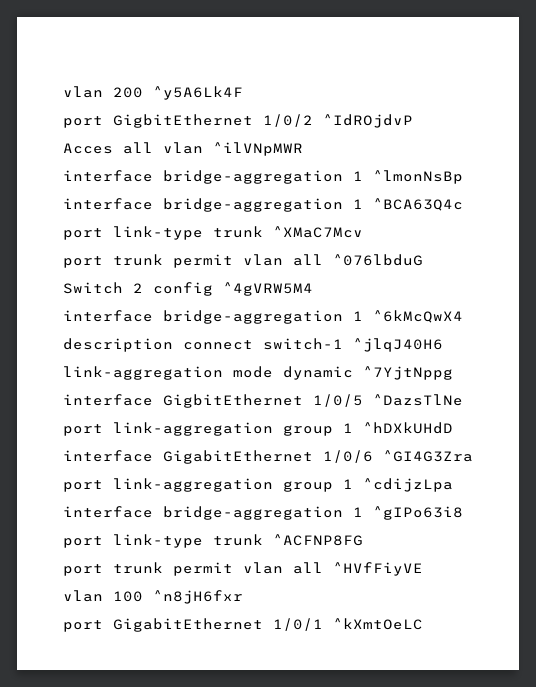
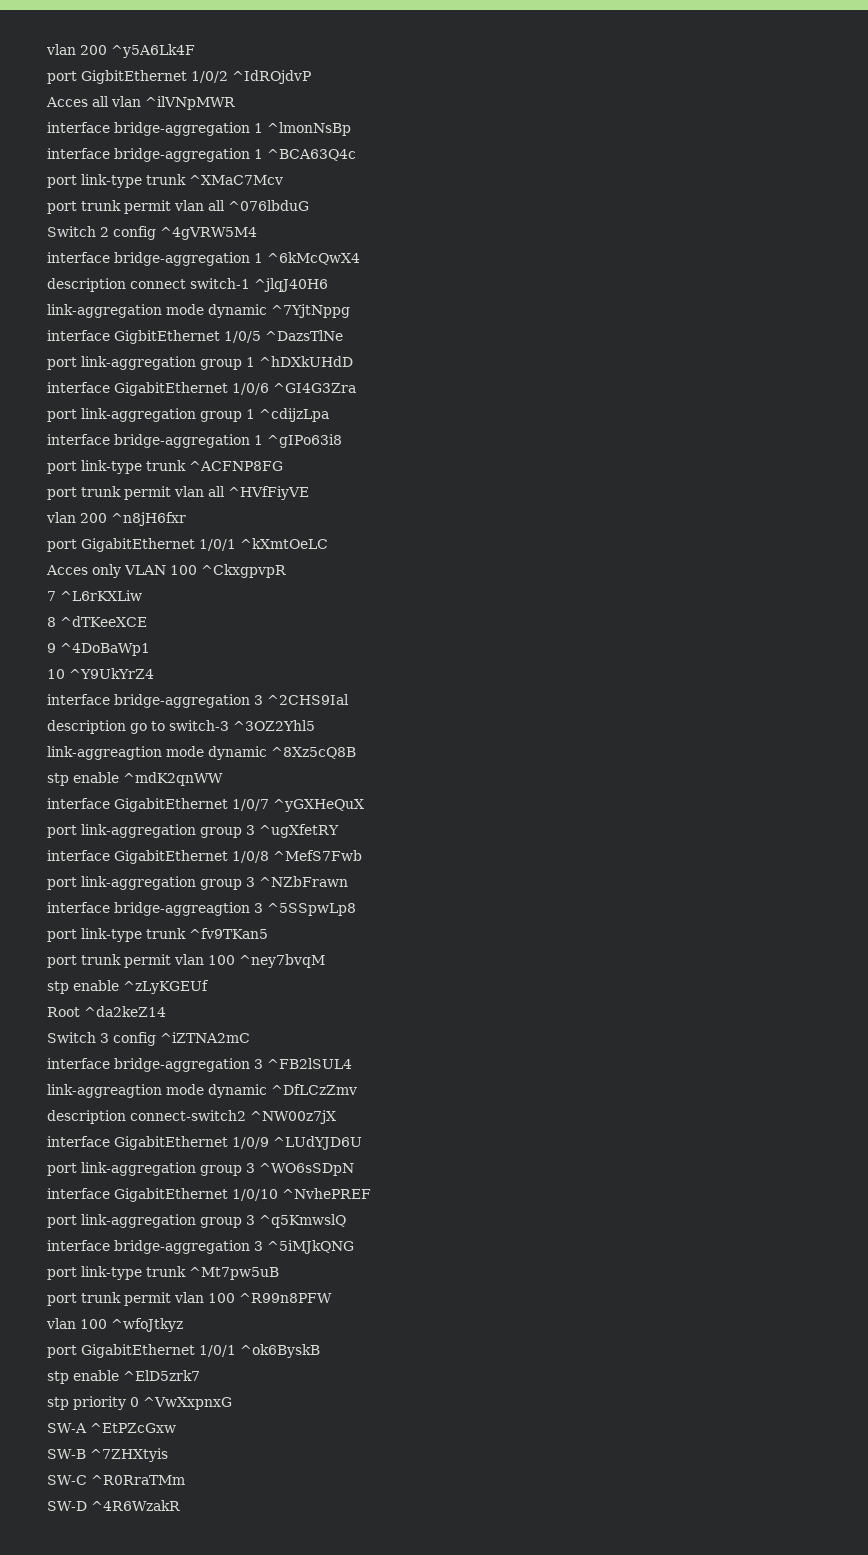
- vlan 100 ^n8jH6fxr
+ vlan 200 ^n8jH6fxr
+ Acces only VLAN 100 ^CkxgpvpR
+ 7 ^L6rKXLiw
+ 8 ^dTKeeXCE
+ 9 ^4DoBaWp1
+ 10 ^Y9UkYrZ4
+ interface bridge-aggregation 3 ^2CHS9Ial
+ description go to switch-3 ^3OZ2Yhl5
+ link-aggreagtion mode dynamic ^8Xz5cQ8B
+ stp enable ^mdK2qnWW
+ interface GigabitEthernet 1/0/7 ^yGXHeQuX
+ port link-aggregation group 3 ^ugXfetRY
+ interface GigabitEthernet 1/0/8 ^MefS7Fwb
+ port link-aggregation group 3 ^NZbFrawn
+ interface bridge-aggreagtion 3 ^5SSpwLp8
+ port link-type trunk ^fv9TKan5
+ port trunk permit vlan 100 ^ney7bvqM
+ stp enable ^zLyKGEUf
+ Root ^da2keZ14
+ Switch 3 config ^iZTNA2mC
+ interface bridge-aggregation 3 ^FB2lSUL4
+ link-aggreagtion mode dynamic ^DfLCzZmv
+ description connect-switch2 ^NW00z7jX
+ interface GigabitEthernet 1/0/9 ^LUdYJD6U
+ port link-aggregation group 3 ^WO6sSDpN
+ interface GigabitEthernet 1/0/10 ^NvhePREF
+ port link-aggregation group 3 ^q5KmwslQ
+ interface bridge-aggregation 3 ^5iMJkQNG
+ port link-type trunk ^Mt7pw5uB
+ port trunk permit vlan 100 ^R99n8PFW
+ vlan 100 ^wfoJtkyz
+ port GigabitEthernet 1/0/1 ^ok6ByskB
+ stp enable ^ElD5zrk7
+ stp priority 0 ^VwXxpnxG
+ SW-A ^EtPZcGxw
+ SW-B ^7ZHXtyis
+ SW-C ^R0RraTMm
+ SW-D ^4R6WzakR

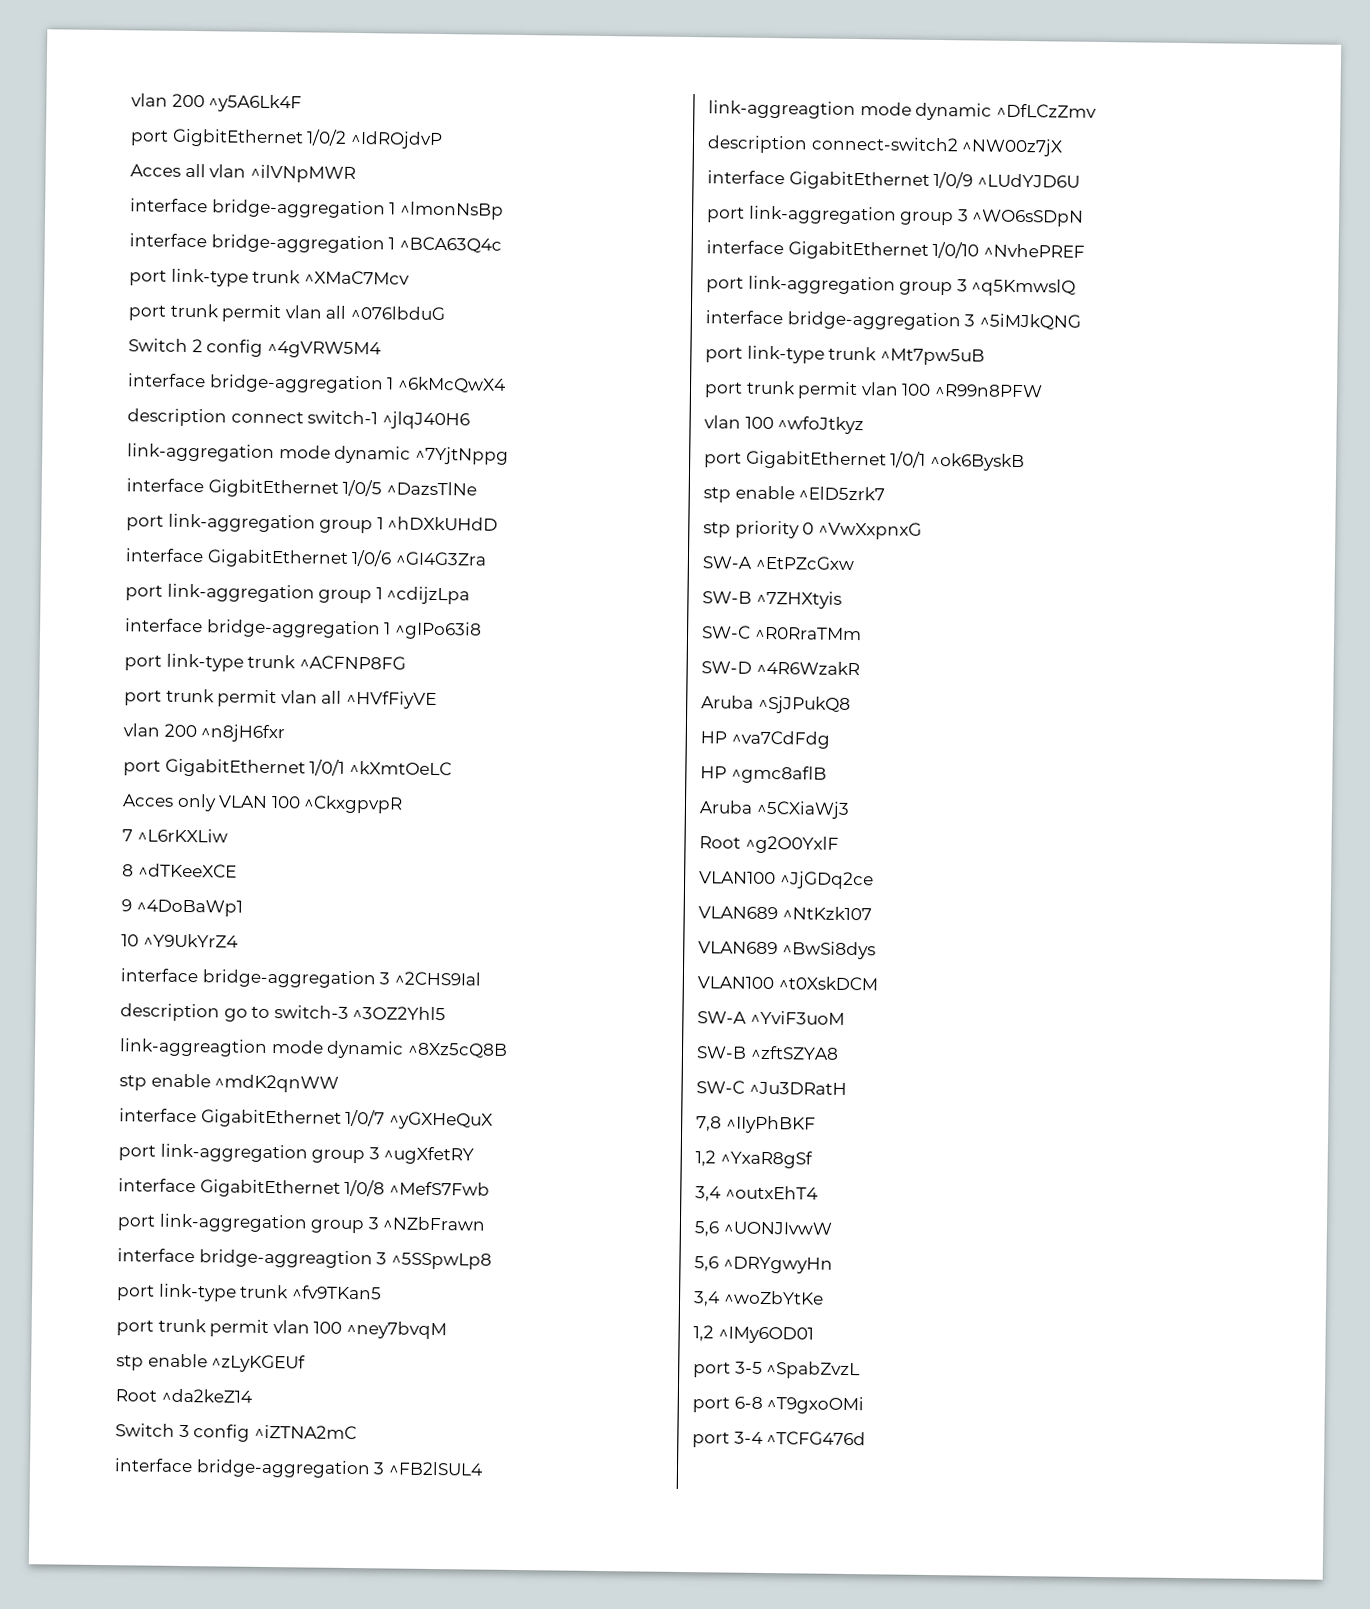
+ Aruba ^SjJPukQ8
+ HP ^va7CdFdg
+ HP ^gmc8aflB
+ Aruba ^5CXiaWj3
+ Root ^g2O0YxlF
+ VLAN100 ^JjGDq2ce
+ VLAN689 ^NtKzk107
+ VLAN689 ^BwSi8dys
+ VLAN100 ^t0XskDCM
+ SW-A ^YviF3uoM
+ SW-B ^zftSZYA8
+ SW-C ^Ju3DRatH
+ 7,8 ^IIyPhBKF
+ 1,2 ^YxaR8gSf
+ 3,4 ^outxEhT4
+ 5,6 ^UONJIvwW
+ 5,6 ^DRYgwyHn
+ 3,4 ^woZbYtKe
+ 1,2 ^IMy6OD01
+ port 3-5 ^SpabZvzL
+ port 6-8 ^T9gxoOMi
+ port 3-4 ^TCFG476d

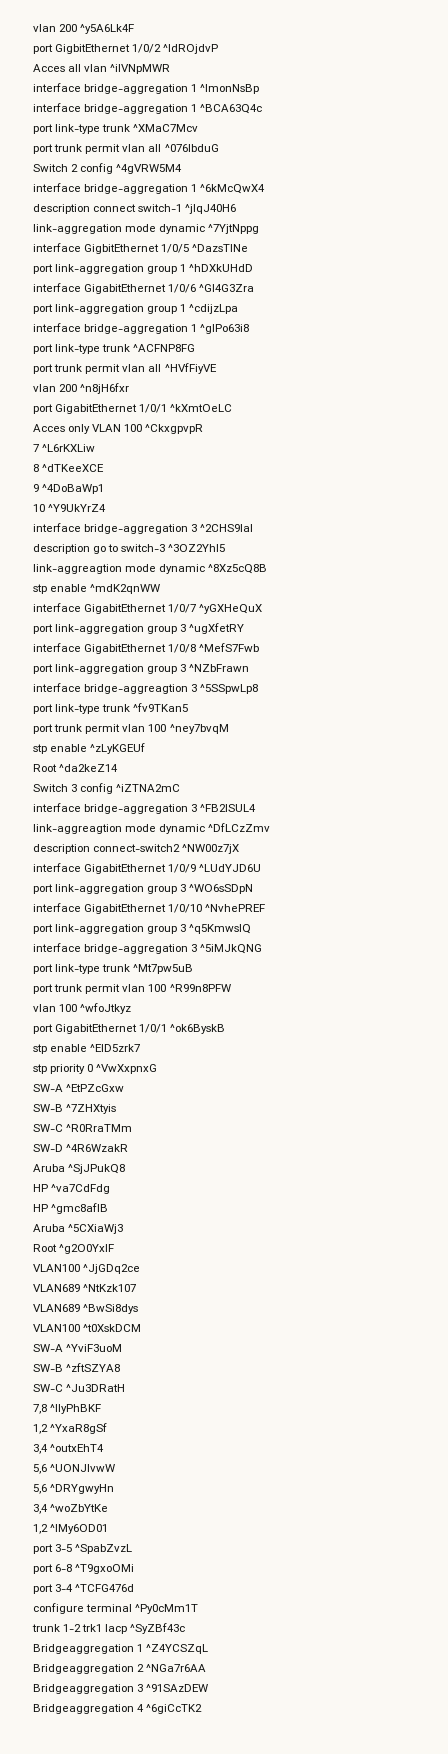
+ configure terminal ^Py0cMm1T
+ trunk 1-2 trk1 lacp ^SyZBf43c
+ Bridgeaggregation 1 ^Z4YCSZqL
+ Bridgeaggregation 2 ^NGa7r6AA
+ Bridgeaggregation 3 ^91SAzDEW
+ Bridgeaggregation 4 ^6giCcTK2

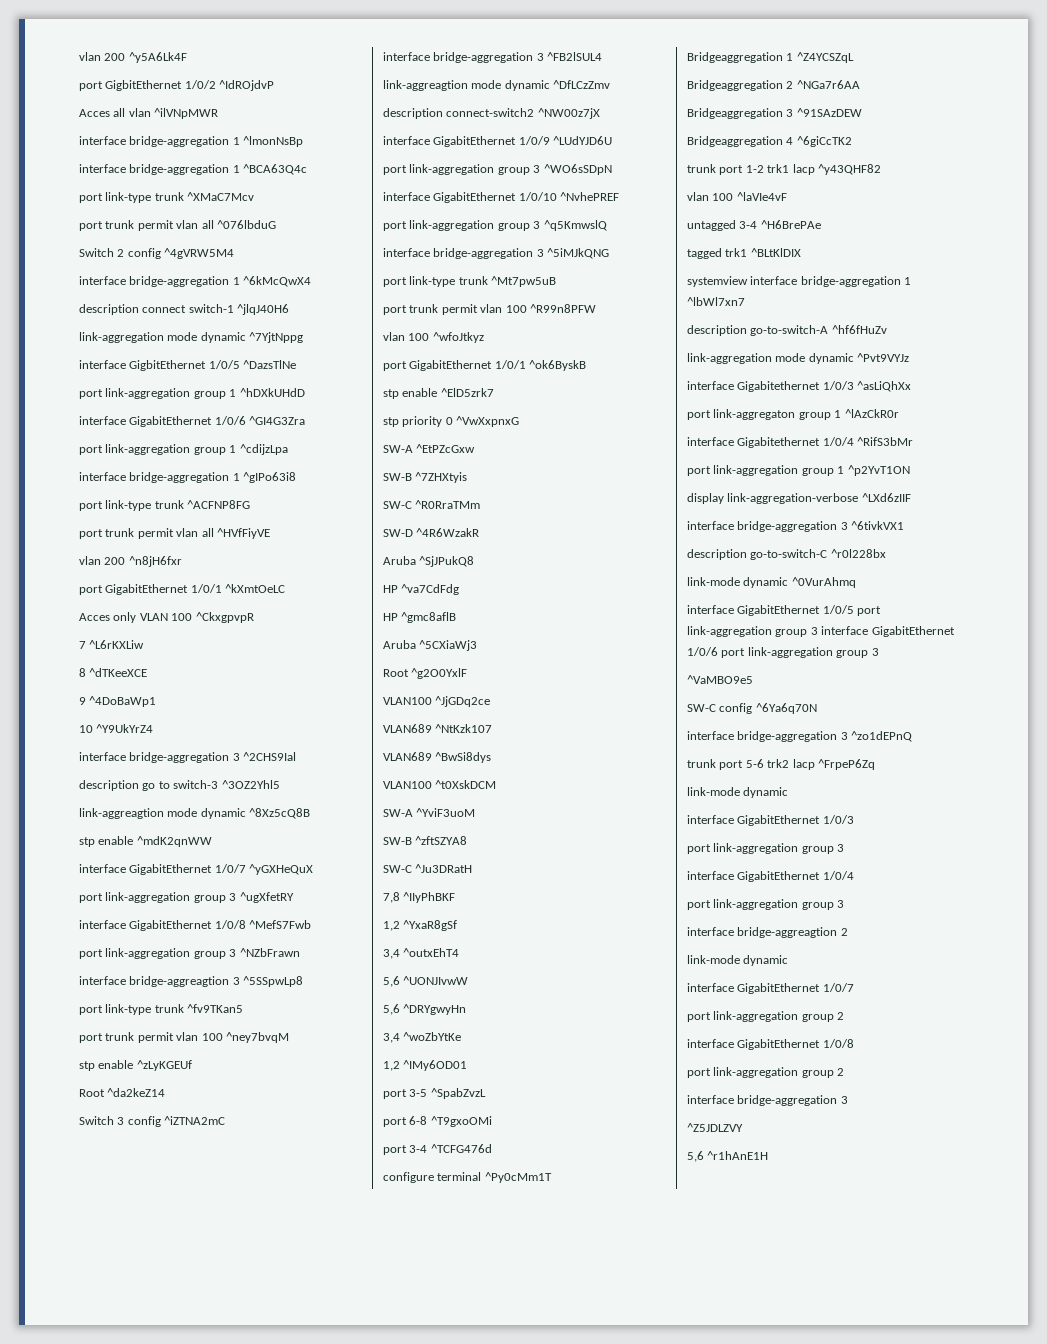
- trunk 1-2 trk1 lacp ^SyZBf43c
+ trunk port 1-2 trk1 lacp ^y43QHF82
+ vlan 100 ^laVIe4vF
+ untagged 3-4 ^H6BrePAe
+ tagged trk1 ^BLtKlDIX
+ systemview interface bridge-aggregation 1 ^lbWl7xn7
+ description go-to-switch-A ^hf6fHuZv
+ link-aggregation mode dynamic ^Pvt9VYJz
+ interface Gigabitethernet 1/0/3 ^asLiQhXx
+ port link-aggregaton group 1 ^lAzCkR0r
+ interface Gigabitethernet 1/0/4 ^RifS3bMr
+ port link-aggregation group 1 ^p2YvT1ON
+ display link-aggregation-verbose ^LXd6zIIF
+ interface bridge-aggregation 3 ^6tivkVX1
+ description go-to-switch-C ^r0l228bx
+ link-mode dynamic ^0VurAhmq
+ interface GigabitEthernet 1/0/5 port link-aggregation group 3 interface GigabitEthernet 1/0/6 port link-aggregation group 3
+ ^VaMBO9e5
+ SW-C config ^6Ya6q70N
+ interface bridge-aggregation 3 ^zo1dEPnQ
+ trunk port 5-6 trk2 lacp ^FrpeP6Zq
+ link-mode dynamic
+ interface GigabitEthernet 1/0/3
+ port link-aggregation group 3
+ interface GigabitEthernet 1/0/4
+ port link-aggregation group 3
+ interface bridge-aggreagtion 2
+ link-mode dynamic
+ interface GigabitEthernet 1/0/7
+ port link-aggregation group 2
+ interface GigabitEthernet 1/0/8
+ port link-aggregation group 2
+ interface bridge-aggregation 3
+ ^Z5JDLZVY
+ 5,6 ^r1hAnE1H

